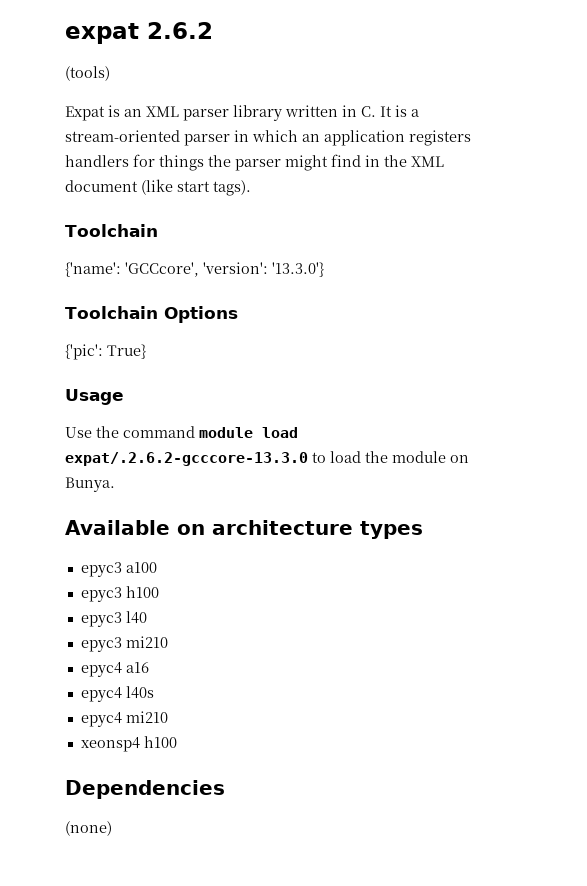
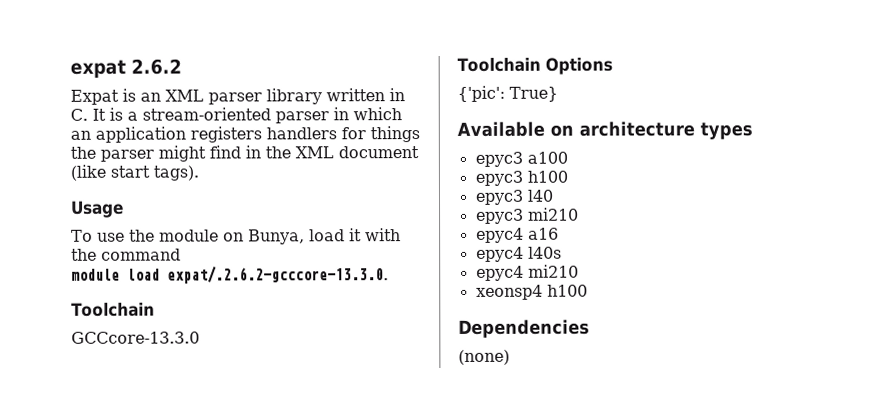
- (tools)
  Expat is an XML parser library written in C. It is a stream-oriented parser in which an application registers handlers for things the parser might find in the XML document (like start tags).
+ Usage
+ To use the module on Bunya, load it with the command
+ module load expat/.2.6.2-gcccore-13.3.0.
  Toolchain
- {'name': 'GCCcore', 'version': '13.3.0'}
+ GCCcore-13.3.0
  Toolchain Options
  {'pic': True}
- Usage
- Use the command module load expat/.2.6.2-gcccore-13.3.0 to load the module on Bunya.

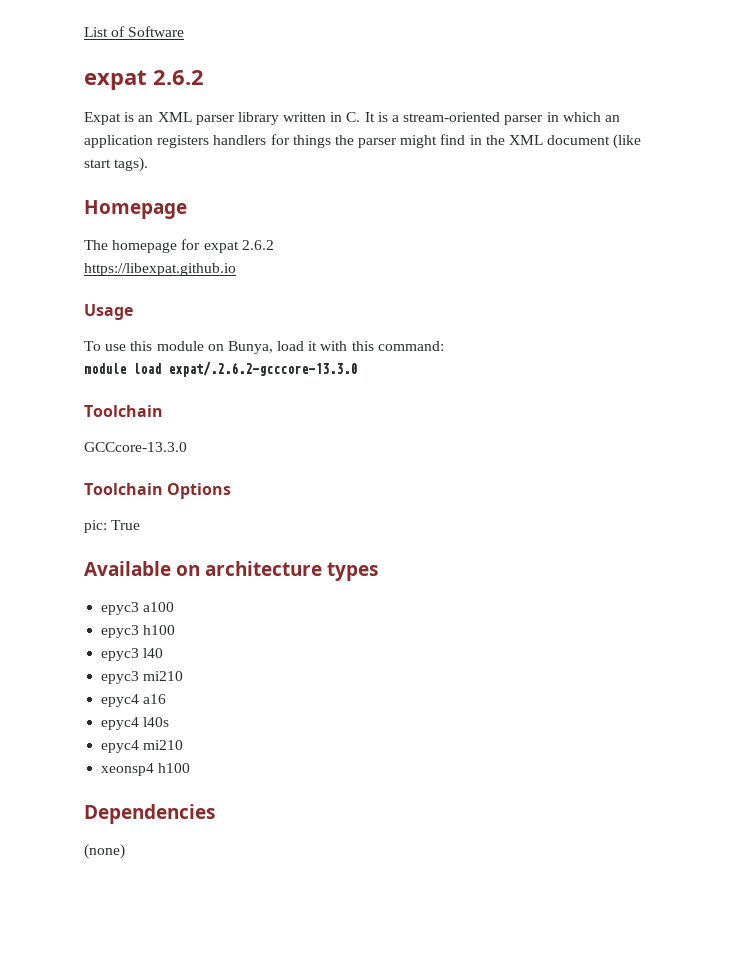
+ List of Software
+ Homepage
+ The homepage for expat 2.6.2
+ https://libexpat.github.io
- To use the module on Bunya, load it with the command
+ To use this module on Bunya, load it with this command:
- module load expat/.2.6.2-gcccore-13.3.0.
+ module load expat/.2.6.2-gcccore-13.3.0
- {'pic': True}
+ pic: True

